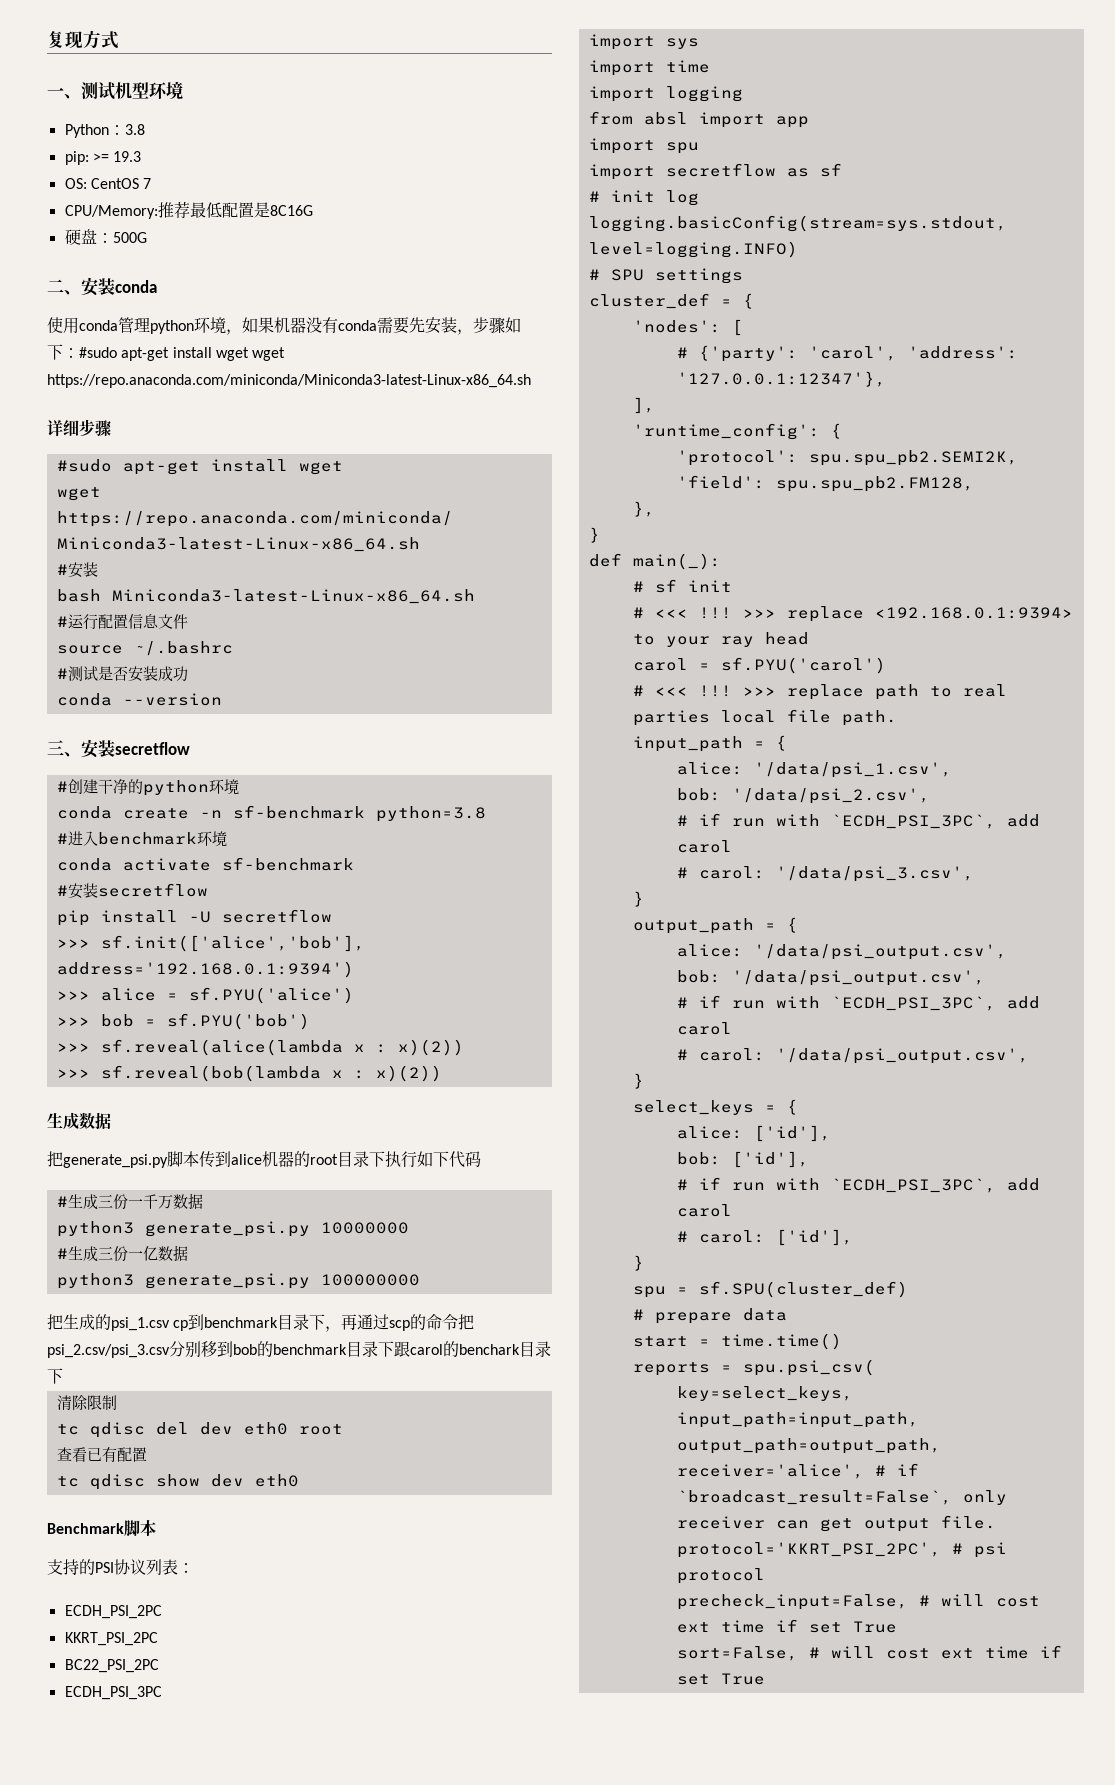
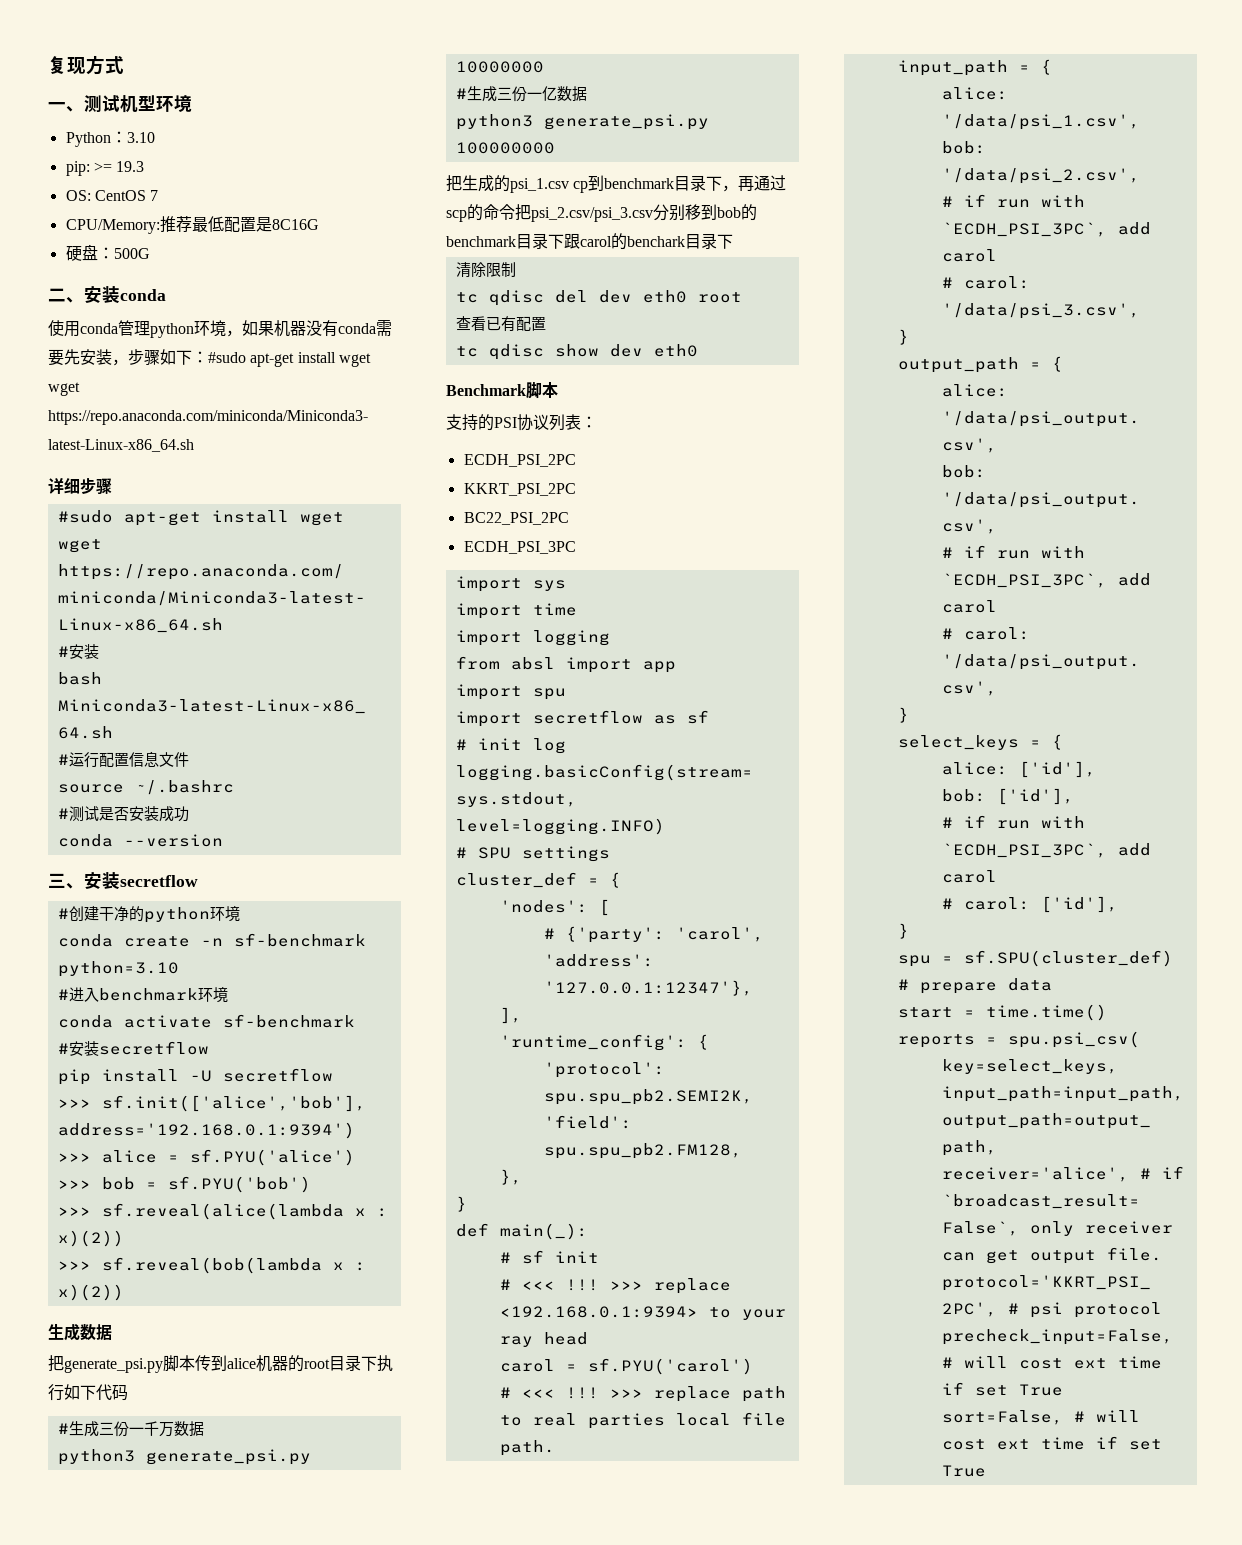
- Python：3.8
+ Python：3.10
- conda create -n sf-benchmark python=3.8
+ conda create -n sf-benchmark python=3.10

